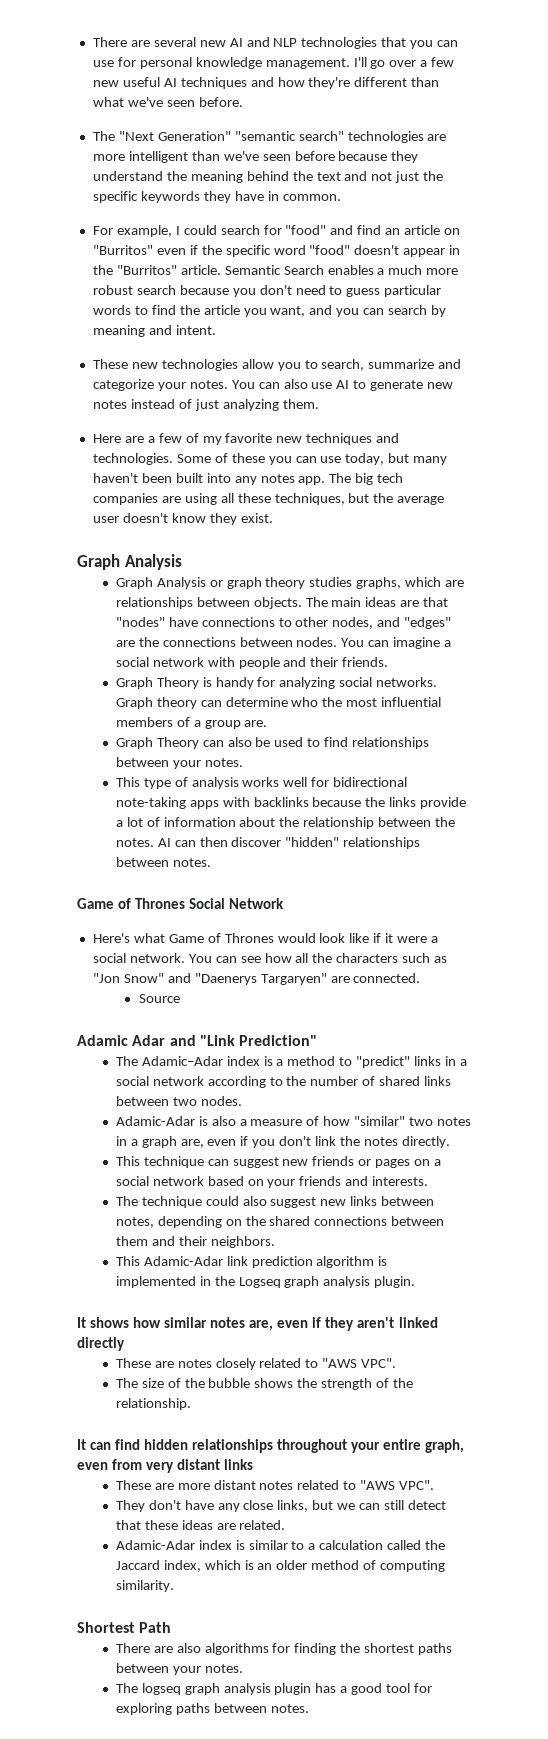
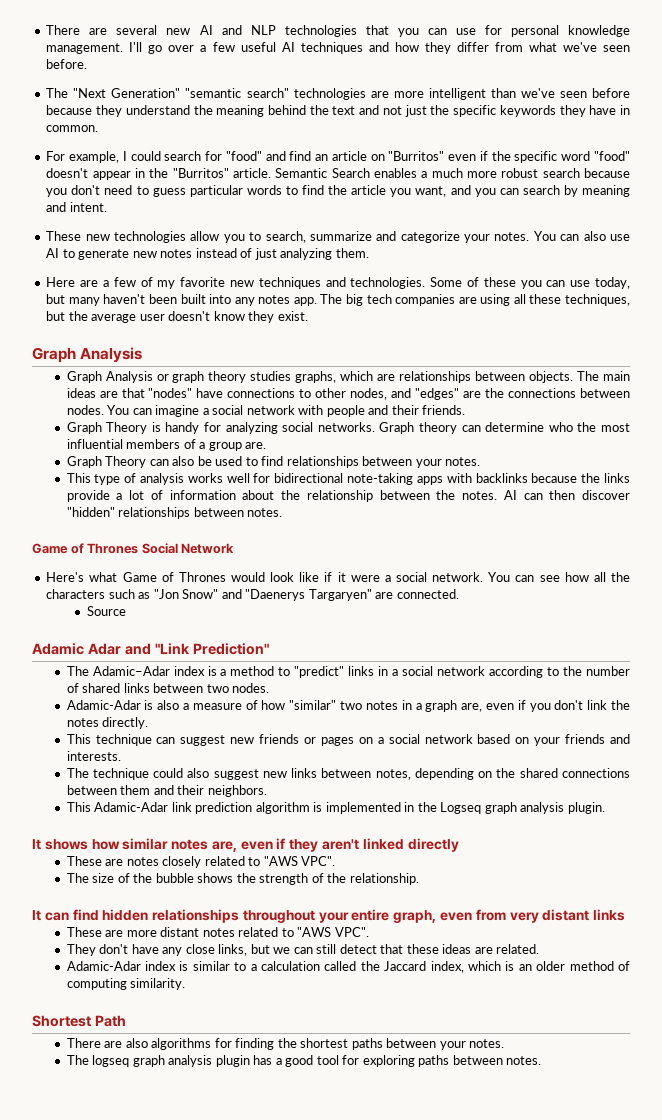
- I'll go over a few new useful AI techniques and how they're different than what we've seen before.
+ I'll go over a few useful AI techniques and how they differ from what we've seen before.

